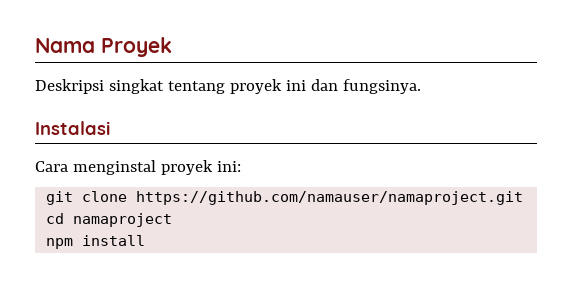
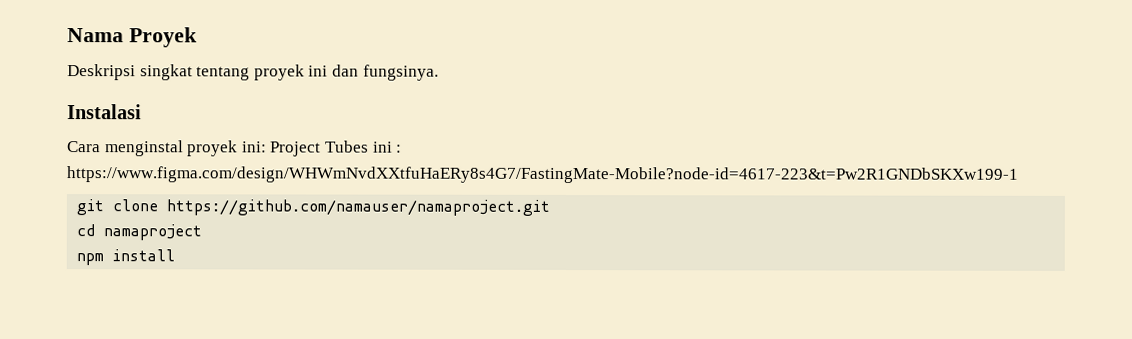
- Cara menginstal proyek ini:
+ Cara menginstal proyek ini: Project Tubes ini : https://www.figma.com/design/WHWmNvdXXtfuHaERy8s4G7/FastingMate-Mobile?node-id=4617-223&t=Pw2R1GNDbSKXw199-1

